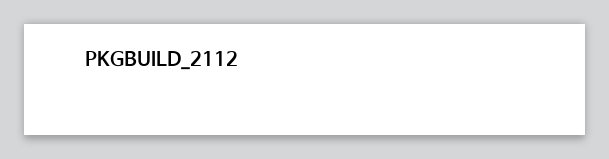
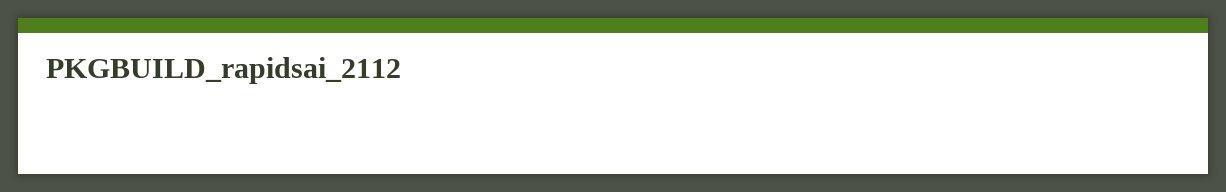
- PKGBUILD_2112
+ PKGBUILD_rapidsai_2112

